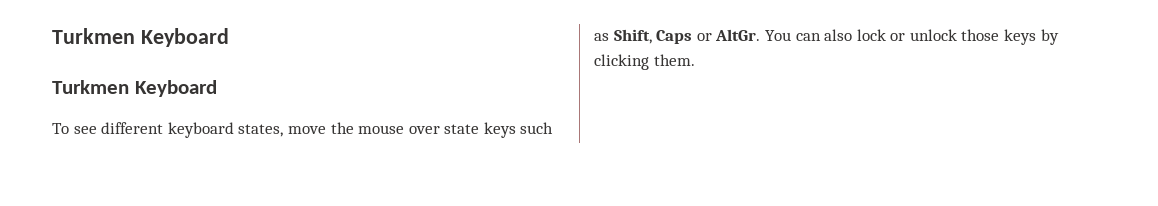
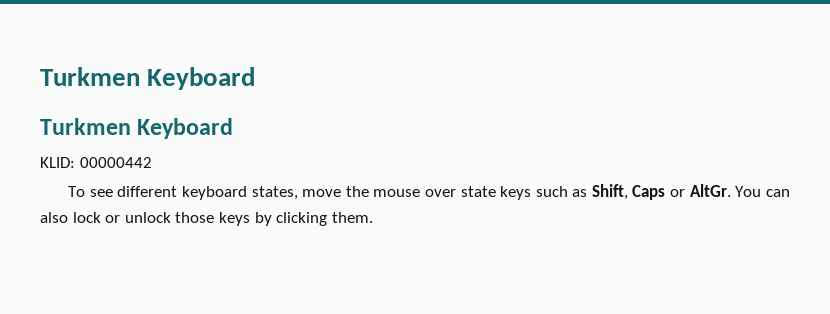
+ KLID: 00000442

